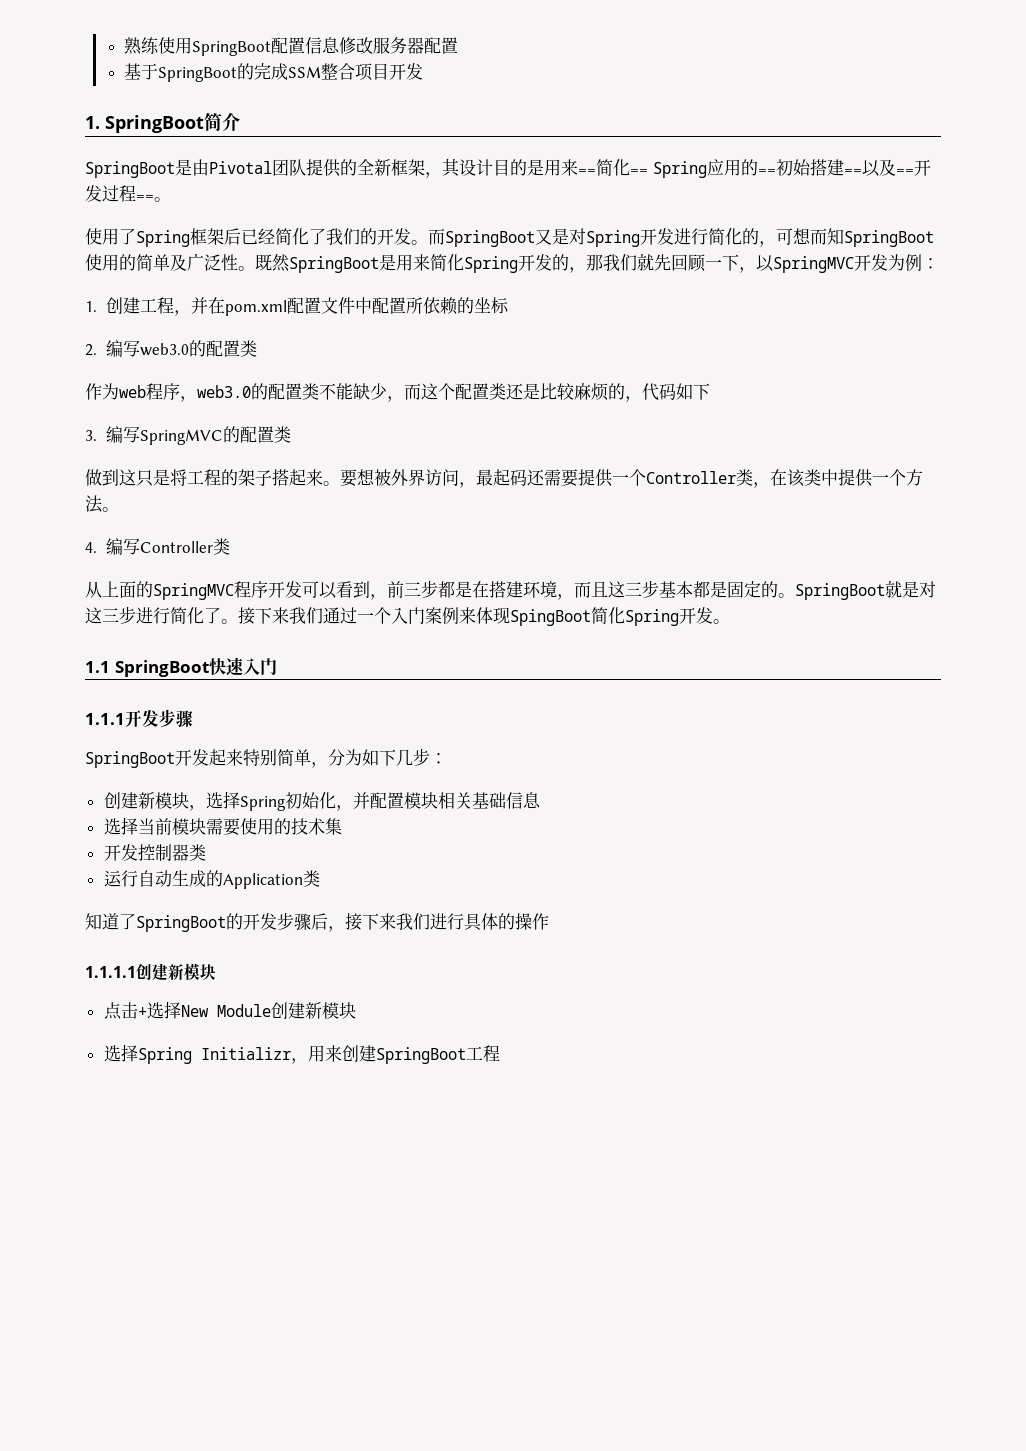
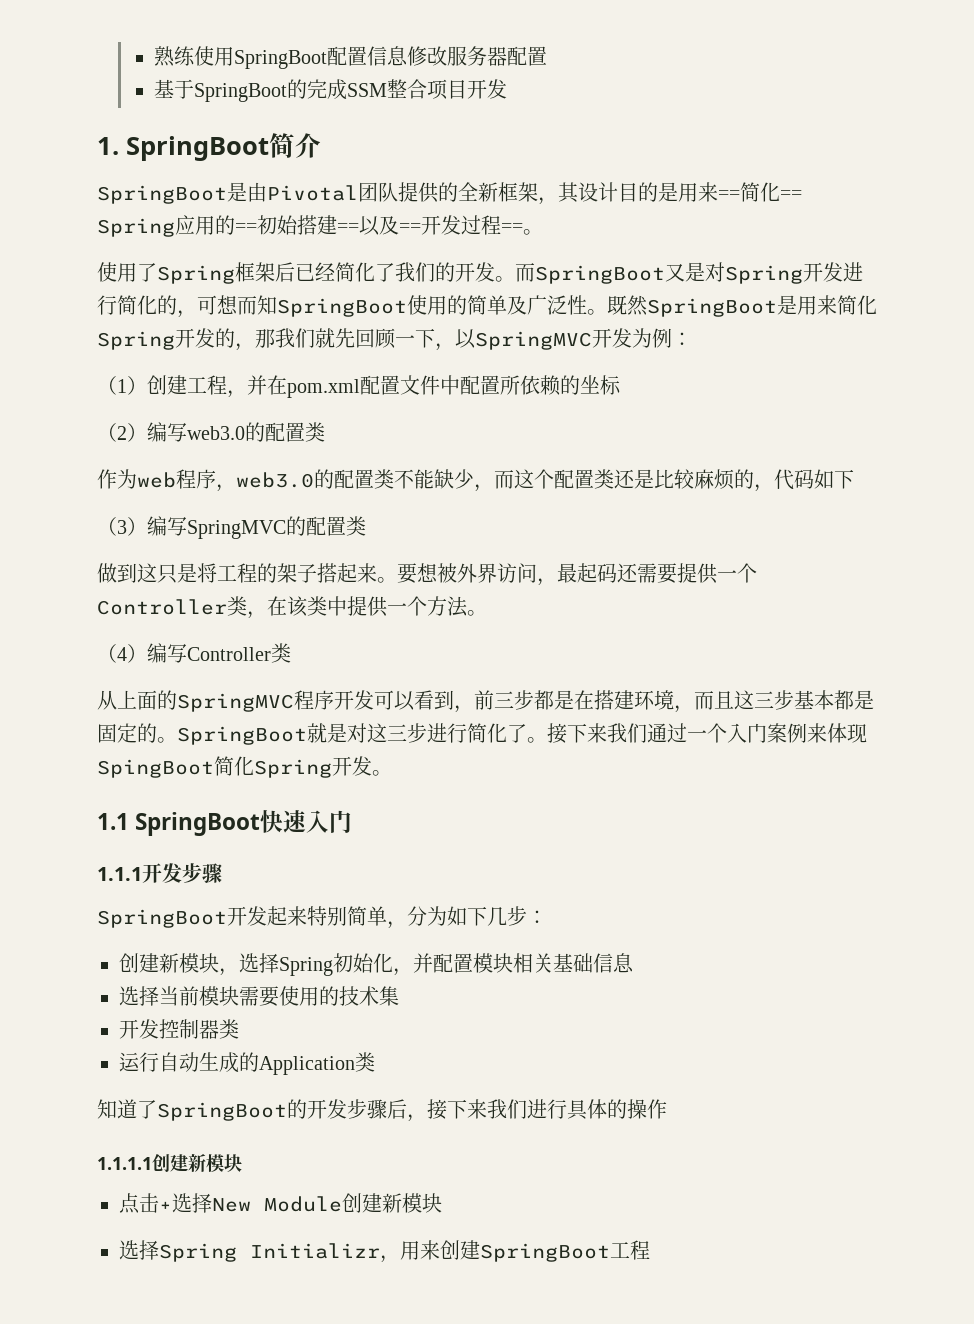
- 1.创建工程，并在pom.xml配置文件中配置所依赖的坐标
+ （1）创建工程，并在pom.xml配置文件中配置所依赖的坐标
- 2.编写web3.0的配置类
+ （2）编写web3.0的配置类
- 3.编写SpringMVC的配置类
+ （3）编写SpringMVC的配置类
- 4.编写Controller类
+ （4）编写Controller类

